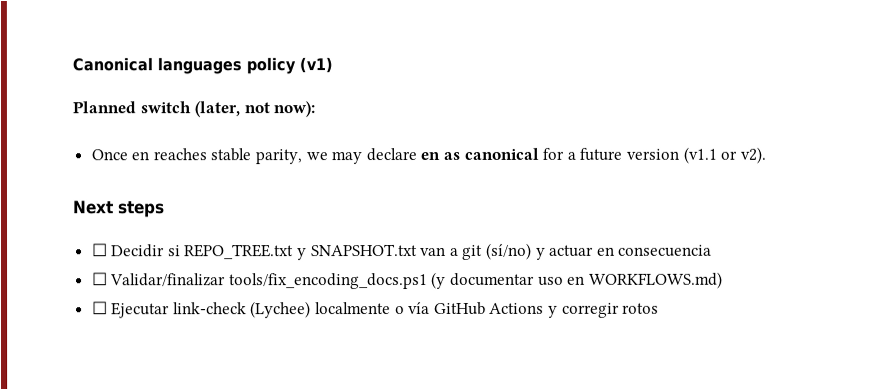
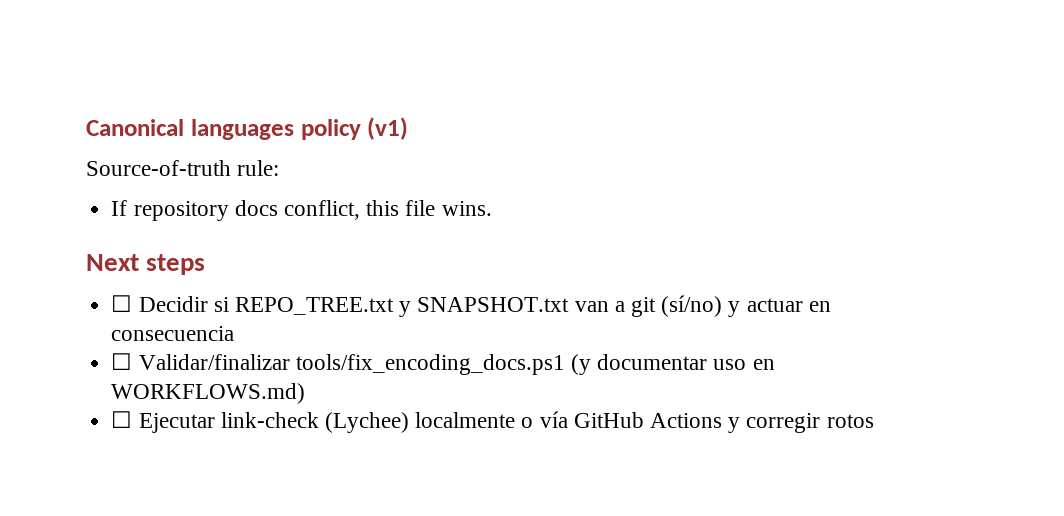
- Planned switch (later, not now):
- Once en reaches stable parity, we may declare en as canonical for a future version (v1.1 or v2).
+ Source-of-truth rule:
+ If repository docs conflict, this file wins.

